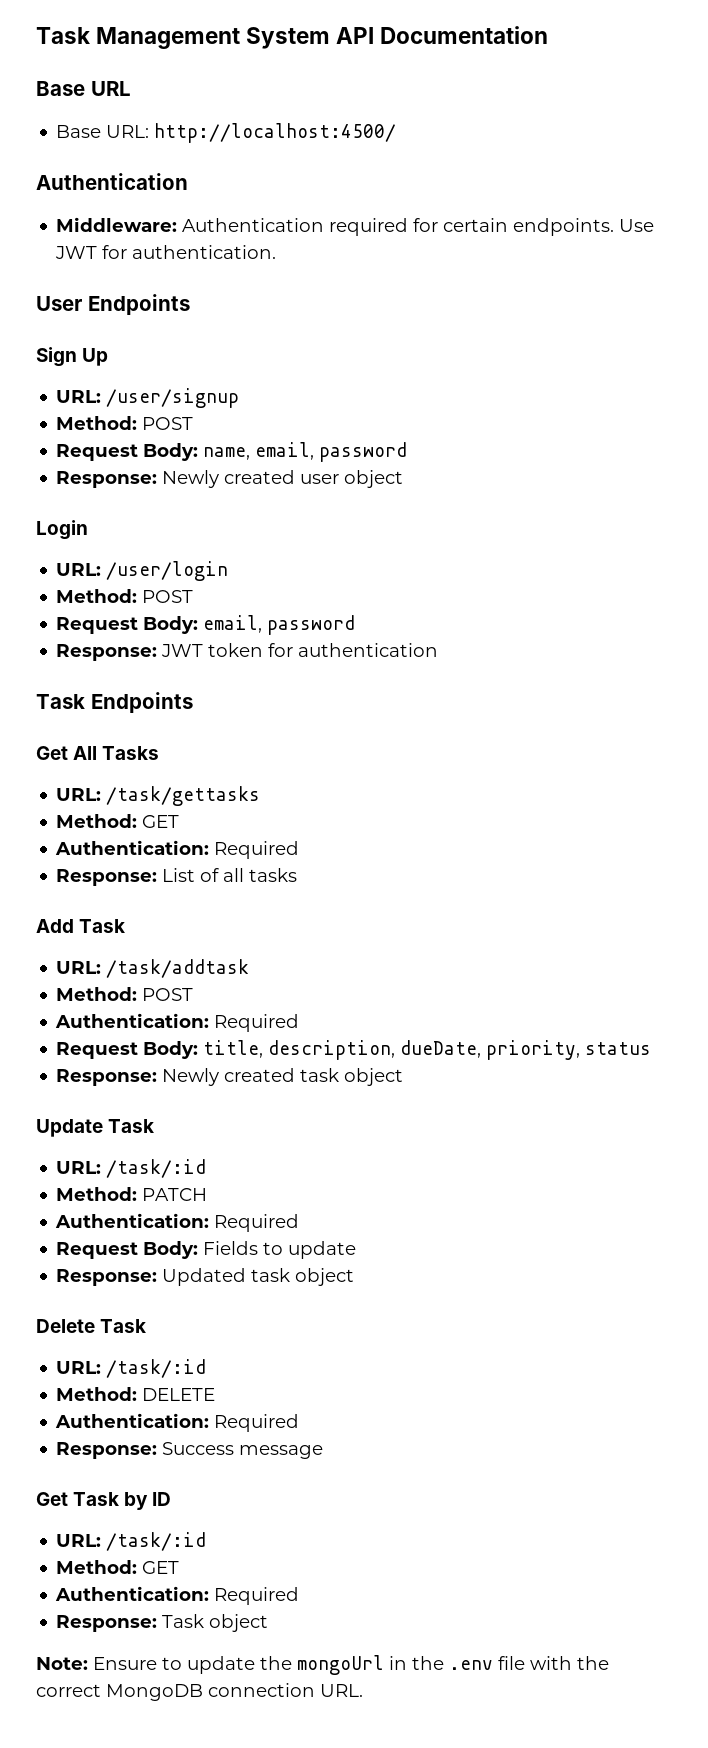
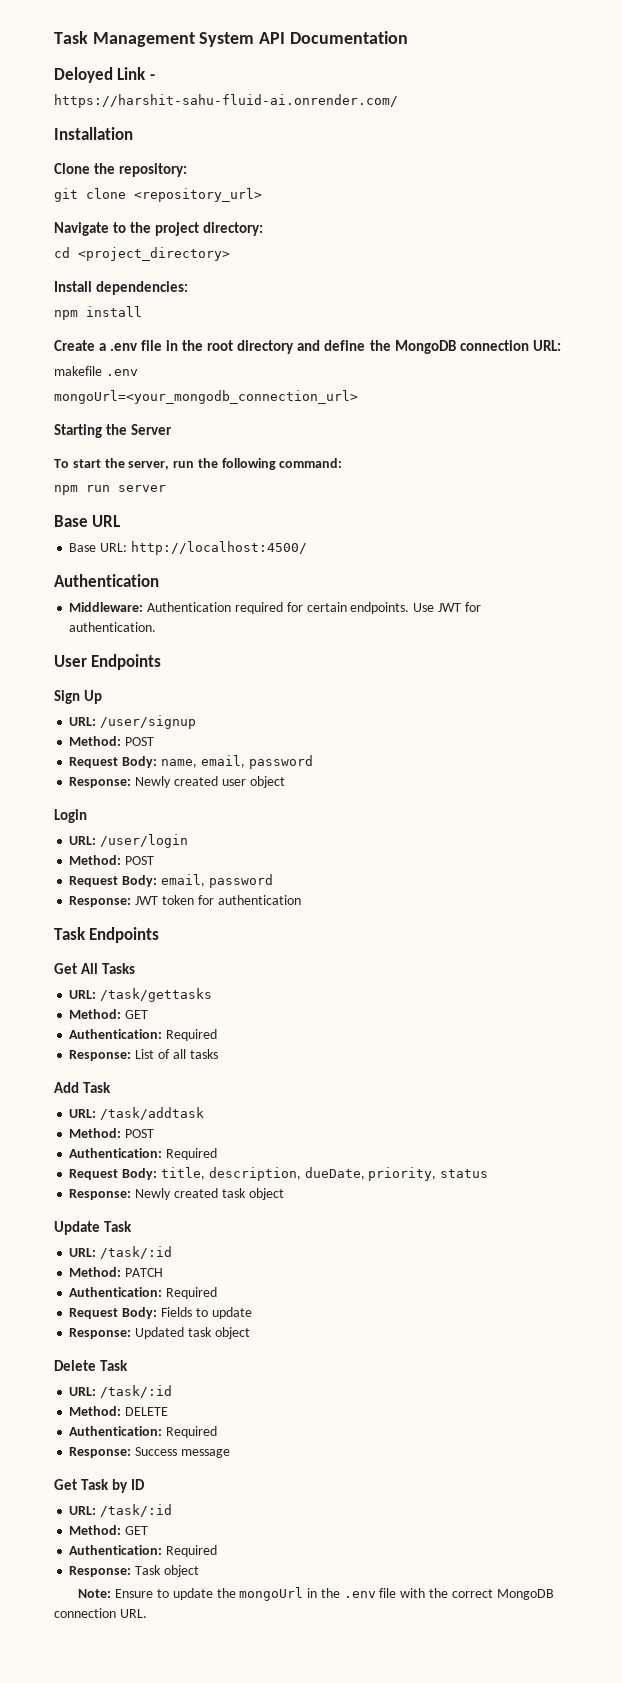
+ Deloyed Link -
+ https://harshit-sahu-fluid-ai.onrender.com/
+ Installation
+ Clone the repository:
+ git clone <repository_url>
+ Navigate to the project directory:
+ cd <project_directory>
+ Install dependencies:
+ npm install
+ Create a .env file in the root directory and define the MongoDB connection URL:
+ makefile .env
+ mongoUrl=<your_mongodb_connection_url>
+ Starting the Server
+ To start the server, run the following command:
+ npm run server

